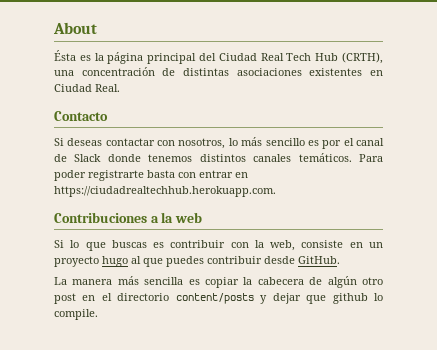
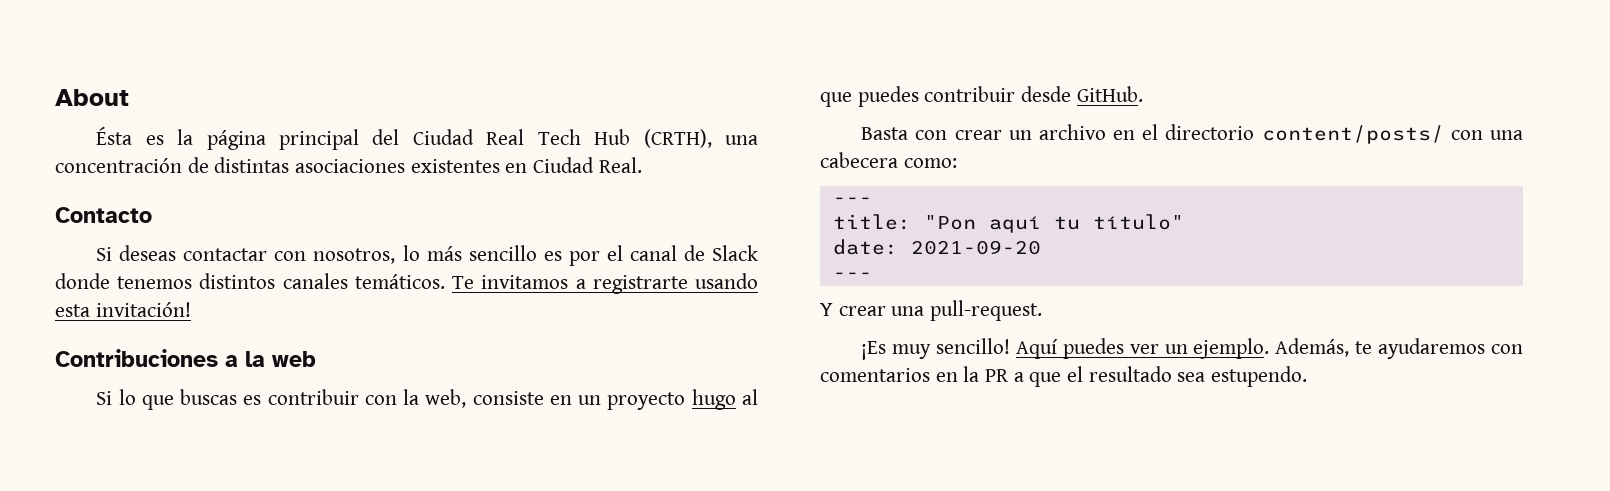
- Para poder registrarte basta con entrar en https://ciudadrealtechhub.herokuapp.com.
+ Te invitamos a registrarte usando esta invitación!
- La manera más sencilla es copiar la cabecera de algún otro post en el directorio content/posts y dejar que github lo compile.
+ Basta con crear un archivo en el directorio content/posts/ con una cabecera como:
+ ---
+ title: "Pon aquí tu título"
+ date: 2021-09-20
+ ---
+ Y crear una pull-request.
+ ¡Es muy sencillo! Aquí puedes ver un ejemplo. Además, te ayudaremos con comentarios en la PR a que el resultado sea estupendo.

